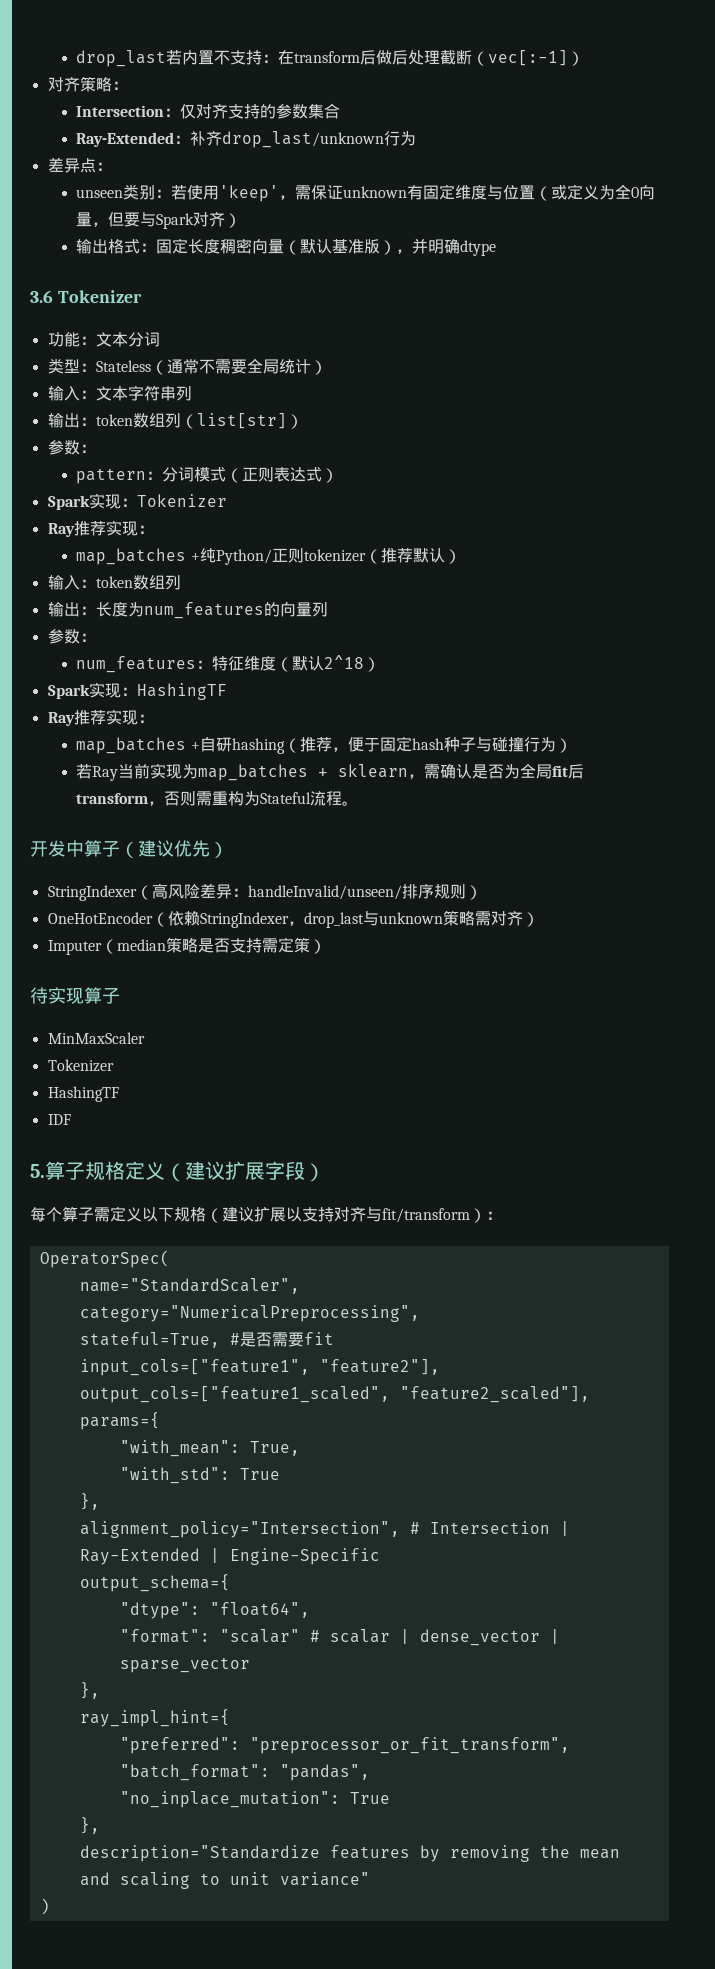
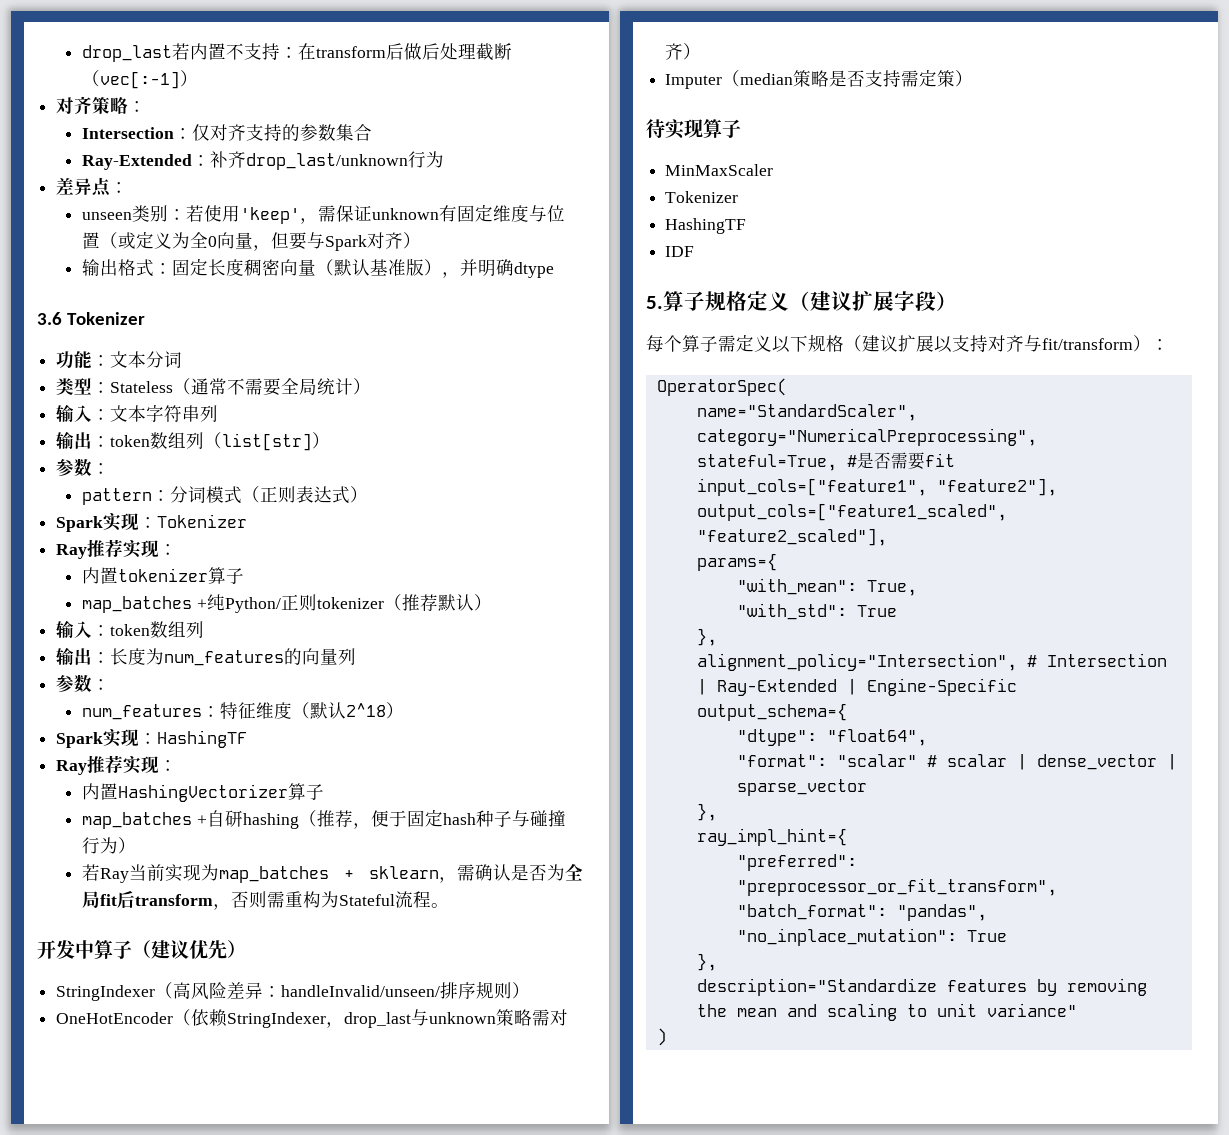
+ 内置tokenizer算子
+ 内置HashingVectorizer算子

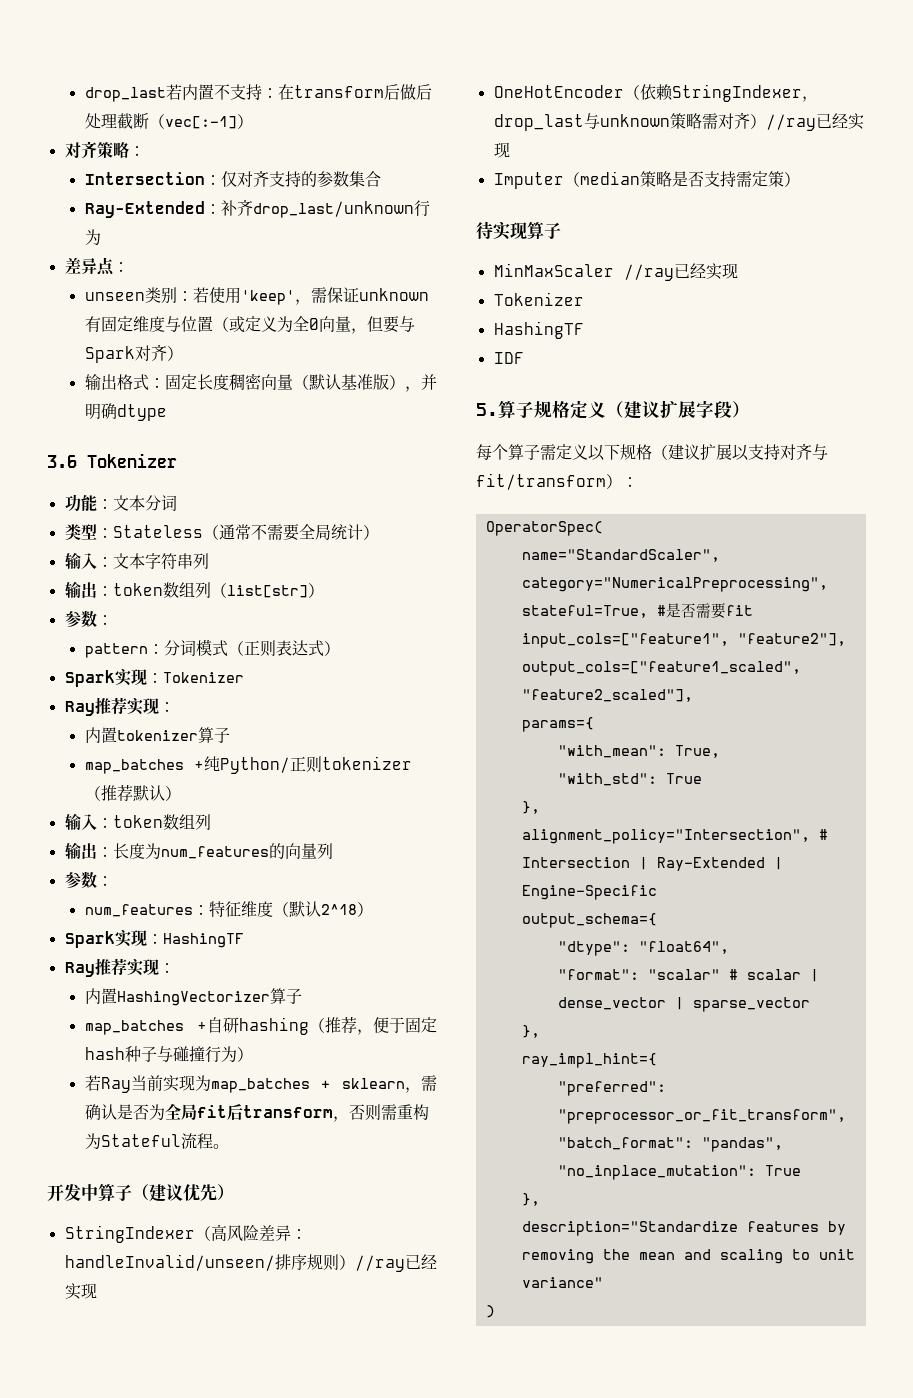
- StringIndexer（高风险差异：handleInvalid/unseen/排序规则）
+ StringIndexer（高风险差异：handleInvalid/unseen/排序规则）//ray已经实现
- OneHotEncoder（依赖StringIndexer，drop_last与unknown策略需对齐）
+ OneHotEncoder（依赖StringIndexer，drop_last与unknown策略需对齐）//ray已经实现
- MinMaxScaler
+ MinMaxScaler //ray已经实现

